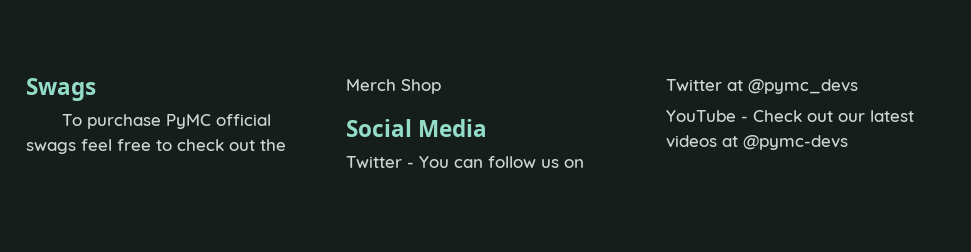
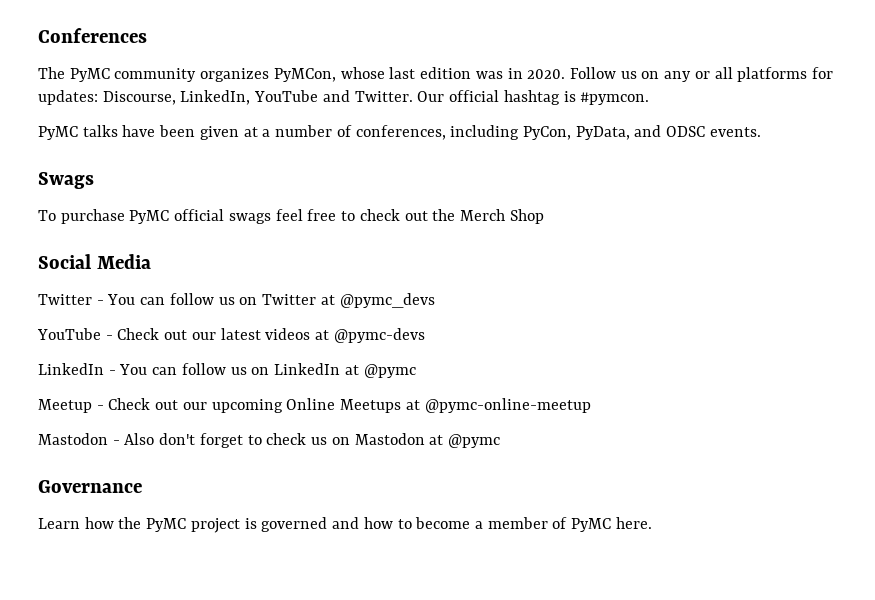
+ Conferences
+ The PyMC community organizes PyMCon, whose last edition was in 2020. Follow us on any or all platforms for updates: Discourse, LinkedIn, YouTube and Twitter. Our official hashtag is #pymcon.
+ PyMC talks have been given at a number of conferences, including PyCon, PyData, and ODSC events.
+ LinkedIn - You can follow us on LinkedIn at @pymc
+ Meetup - Check out our upcoming Online Meetups at @pymc-online-meetup
+ Mastodon - Also don't forget to check us on Mastodon at @pymc
+ Governance
+ Learn how the PyMC project is governed and how to become a member of PyMC here.

